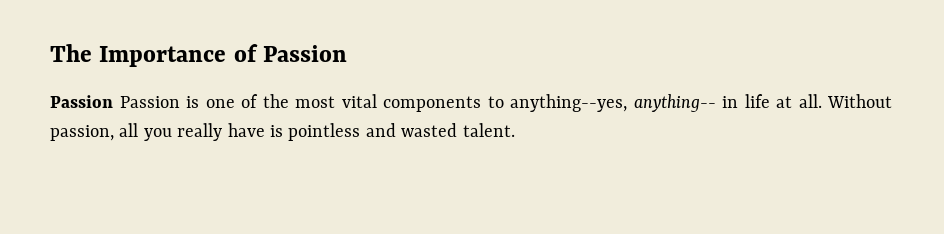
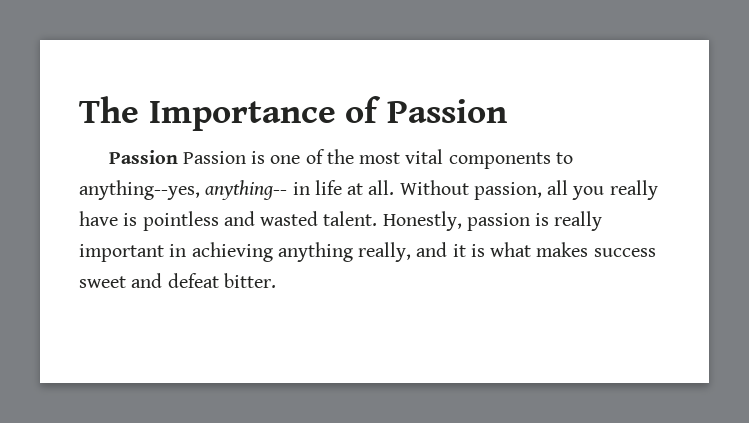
+ Honestly, passion is really important in achieving anything really, and it is what makes success sweet and defeat bitter.

